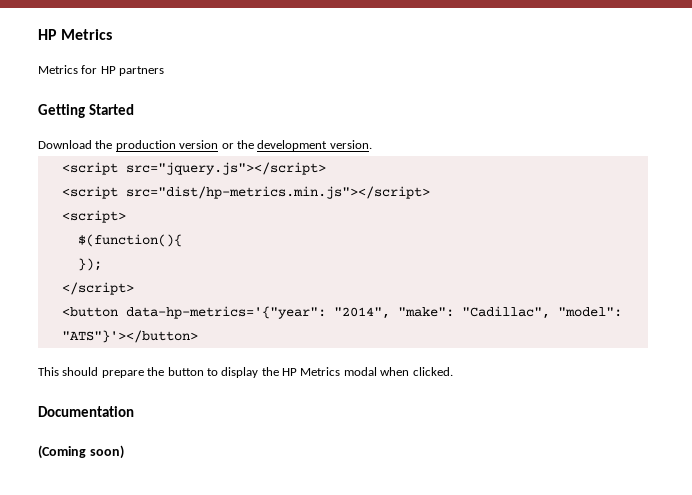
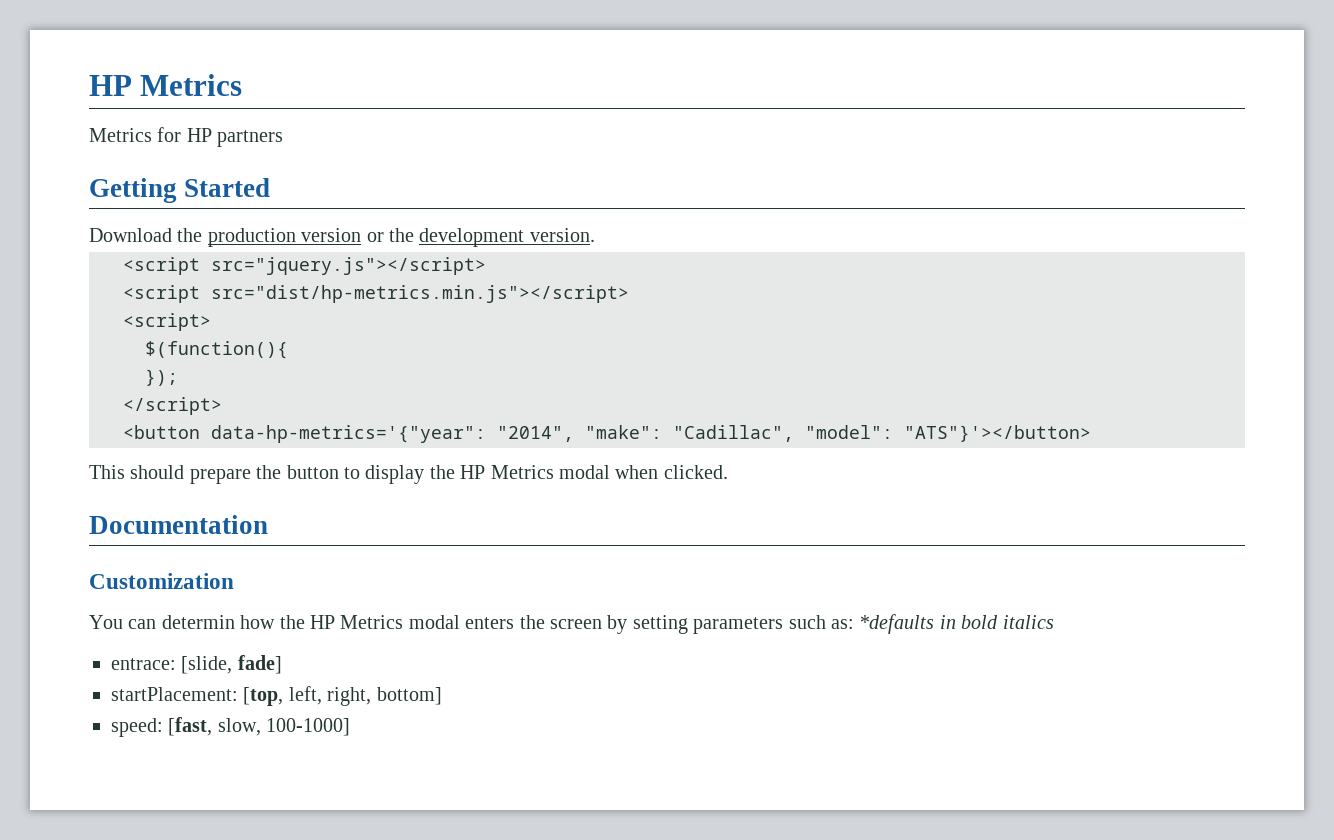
- (Coming soon)
+ Customization
+ You can determin how the HP Metrics modal enters the screen by setting parameters such as: *defaults in bold italics
+ entrace: [slide, fade]
+ startPlacement: [top, left, right, bottom]
+ speed: [fast, slow, 100-1000]

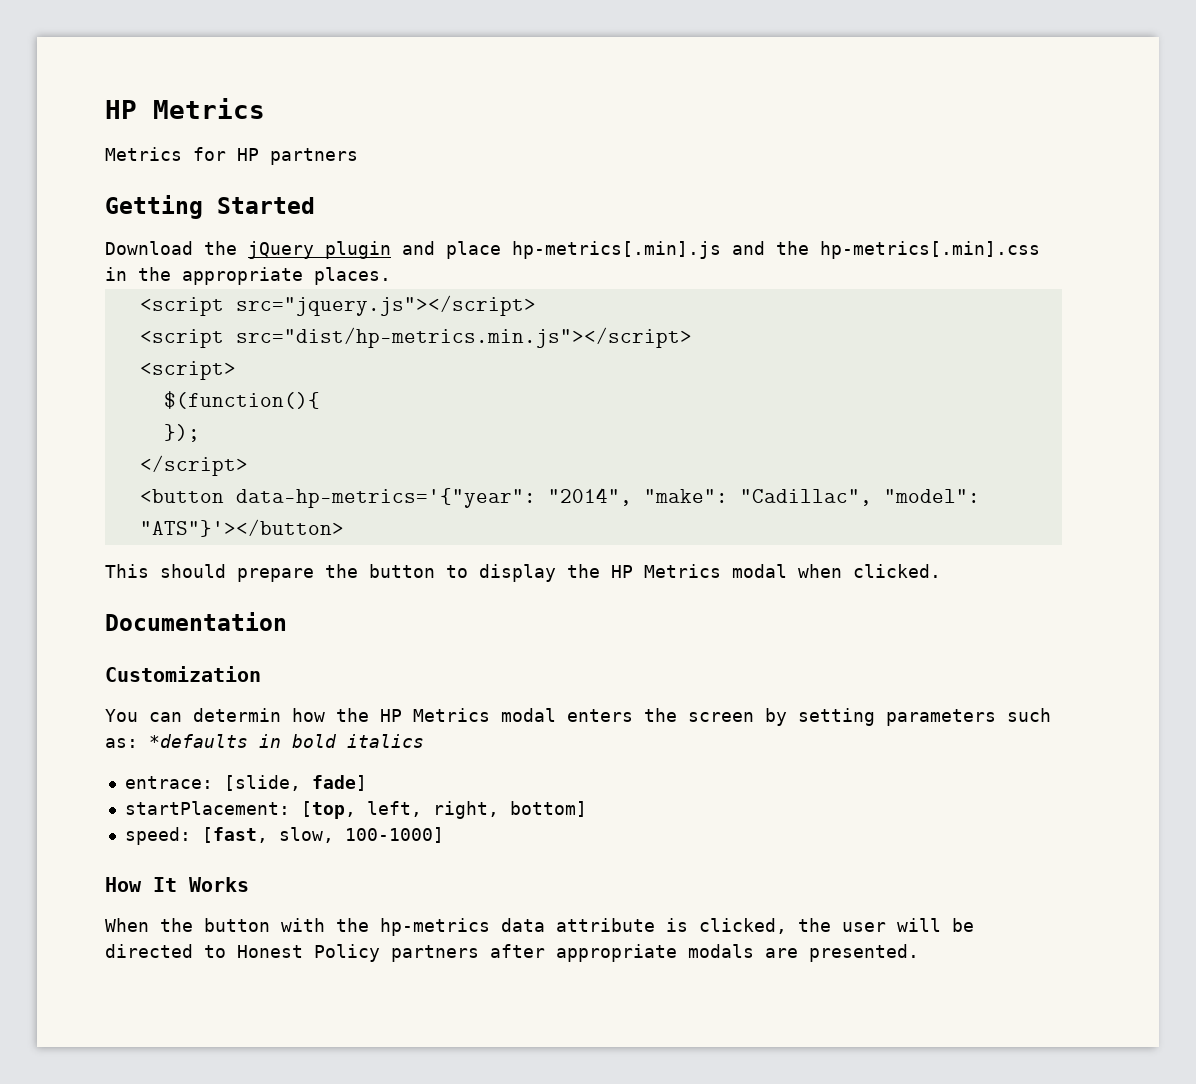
- Download the production version or the development version.
+ Download the jQuery plugin and place hp-metrics[.min].js and the hp-metrics[.min].css in the appropriate places.
+ How It Works
+ When the button with the hp-metrics data attribute is clicked, the user will be directed to Honest Policy partners after appropriate modals are presented.

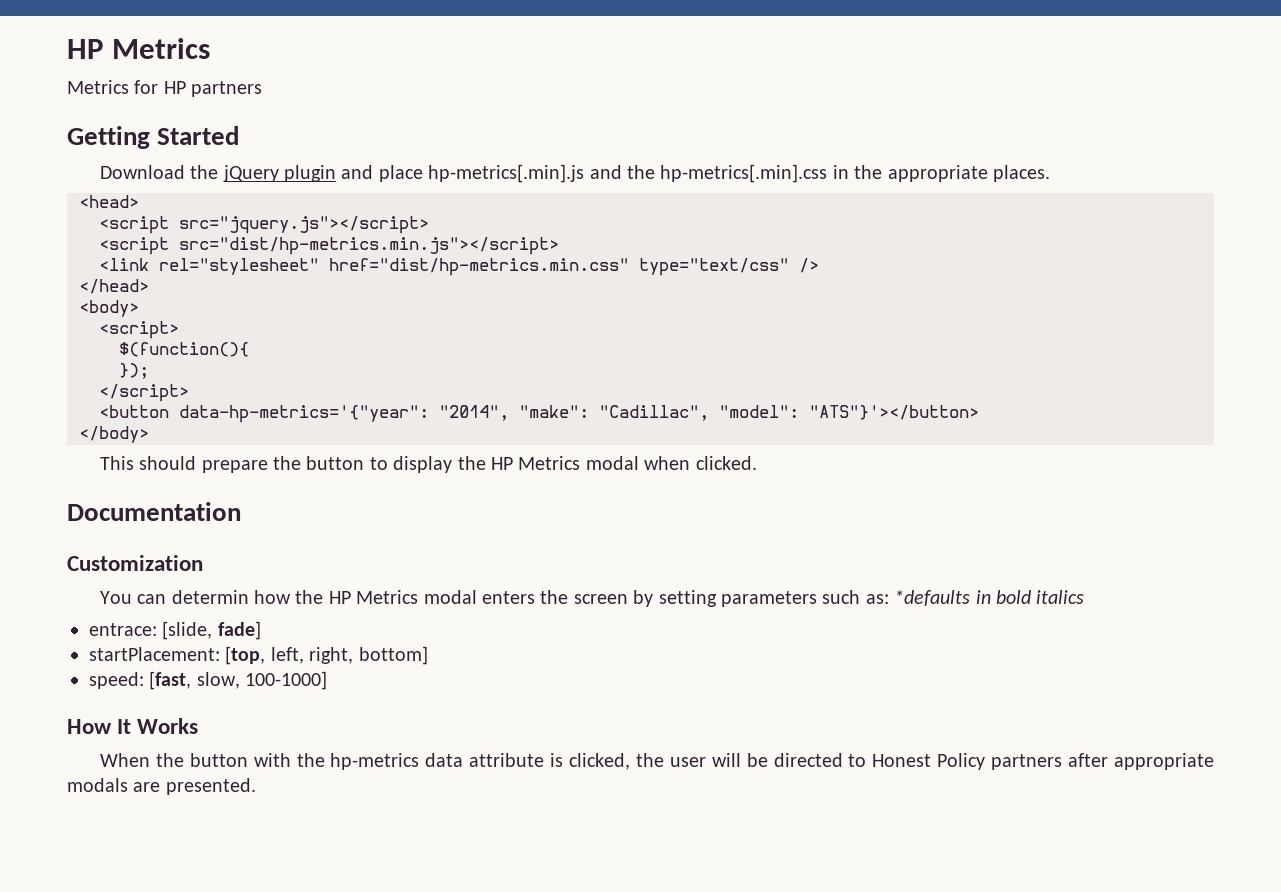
+ <head>
+ <link rel="stylesheet" href="dist/hp-metrics.min.css" type="text/css" />
+ </head>
+ <body>
+ </body>

